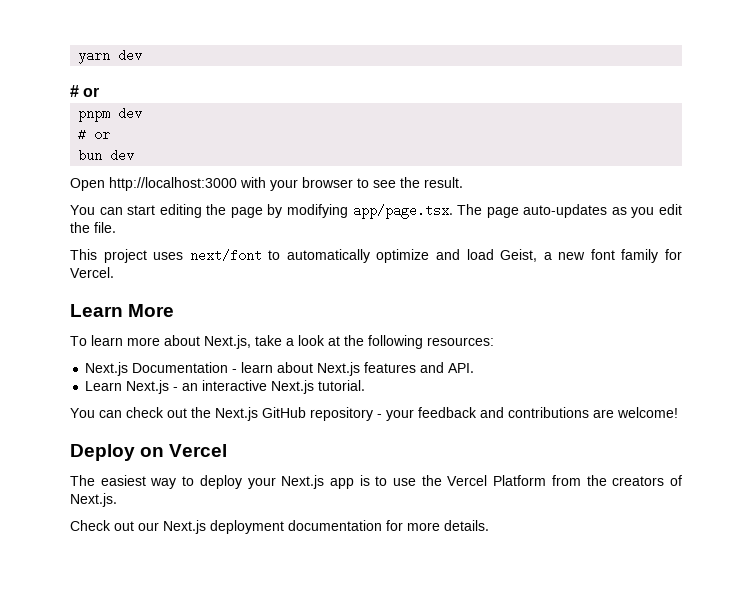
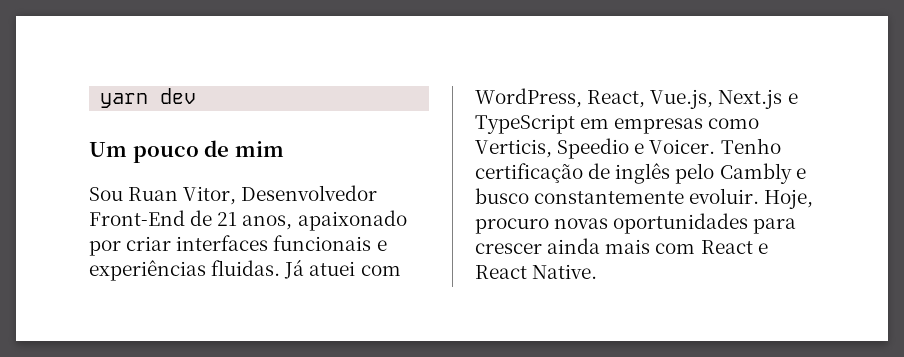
  yarn dev
- # or
- pnpm dev
- # or
- bun dev
- Open http://localhost:3000 with your browser to see the result.
- You can start editing the page by modifying app/page.tsx. The page auto-updates as you edit the file.
- This project uses next/font to automatically optimize and load Geist, a new font family for Vercel.
- Learn More
- To learn more about Next.js, take a look at the following resources:
- Next.js Documentation - learn about Next.js features and API.
- Learn Next.js - an interactive Next.js tutorial.
- You can check out the Next.js GitHub repository - your feedback and contributions are welcome!
- Deploy on Vercel
- The easiest way to deploy your Next.js app is to use the Vercel Platform from the creators of Next.js.
- Check out our Next.js deployment documentation for more details.
+ Um pouco de mim
+ Sou Ruan Vitor, Desenvolvedor Front-End de 21 anos, apaixonado por criar interfaces funcionais e experiências fluidas. Já atuei com WordPress, React, Vue.js, Next.js e TypeScript em empresas como Verticis, Speedio e Voicer. Tenho certificação de inglês pelo Cambly e busco constantemente evoluir. Hoje, procuro novas oportunidades para crescer ainda mais com React e React Native.

